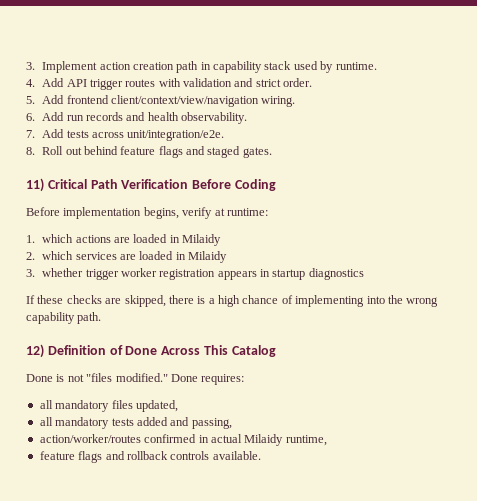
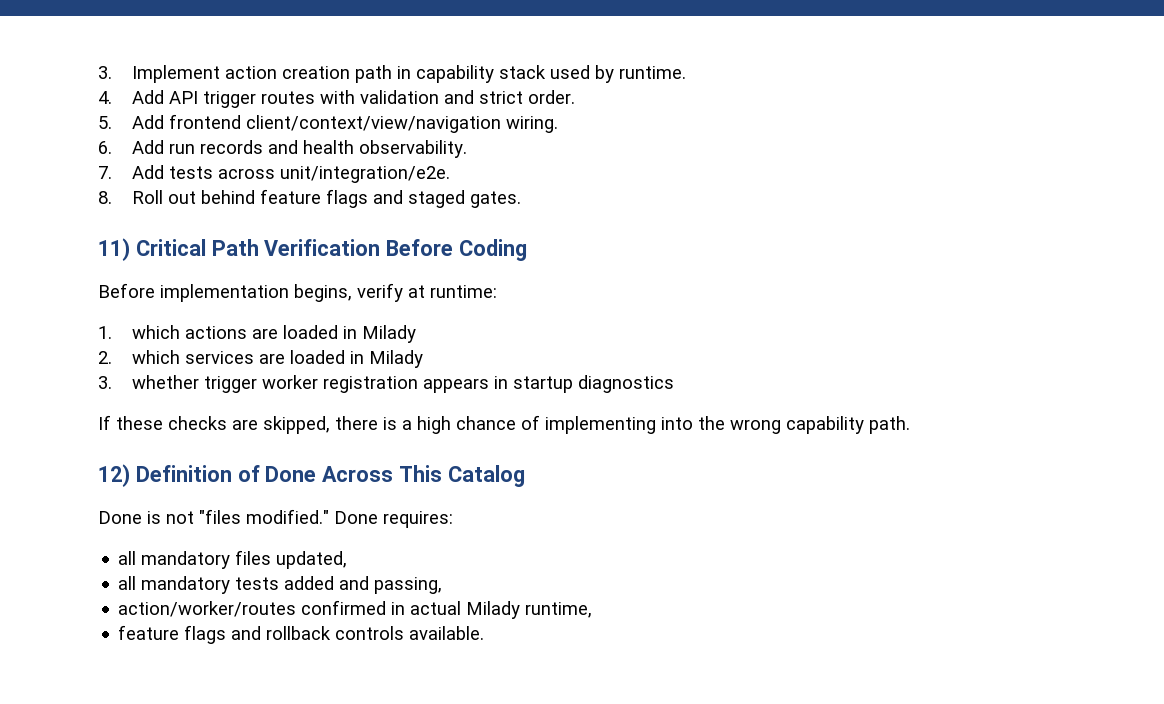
- 1. which actions are loaded in Milaidy
+ 1. which actions are loaded in Milady
- 2. which services are loaded in Milaidy
+ 2. which services are loaded in Milady
- action/worker/routes confirmed in actual Milaidy runtime,
+ action/worker/routes confirmed in actual Milady runtime,

